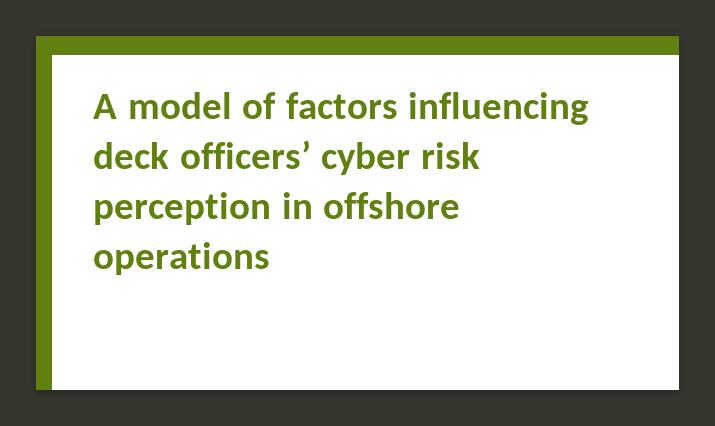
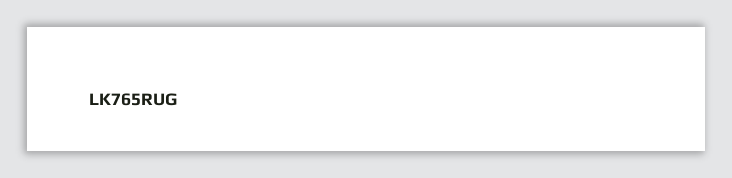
- A model of factors influencing deck officers’ cyber risk perception in offshore operations
+ LK765RUG

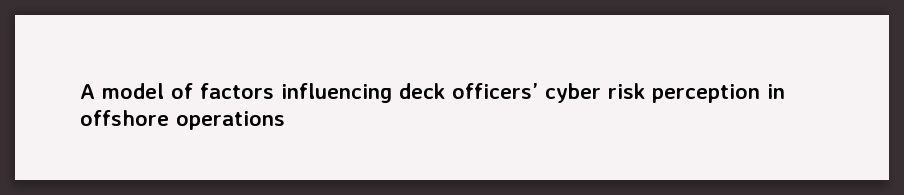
- LK765RUG
+ A model of factors influencing deck officers’ cyber risk perception in offshore operations

